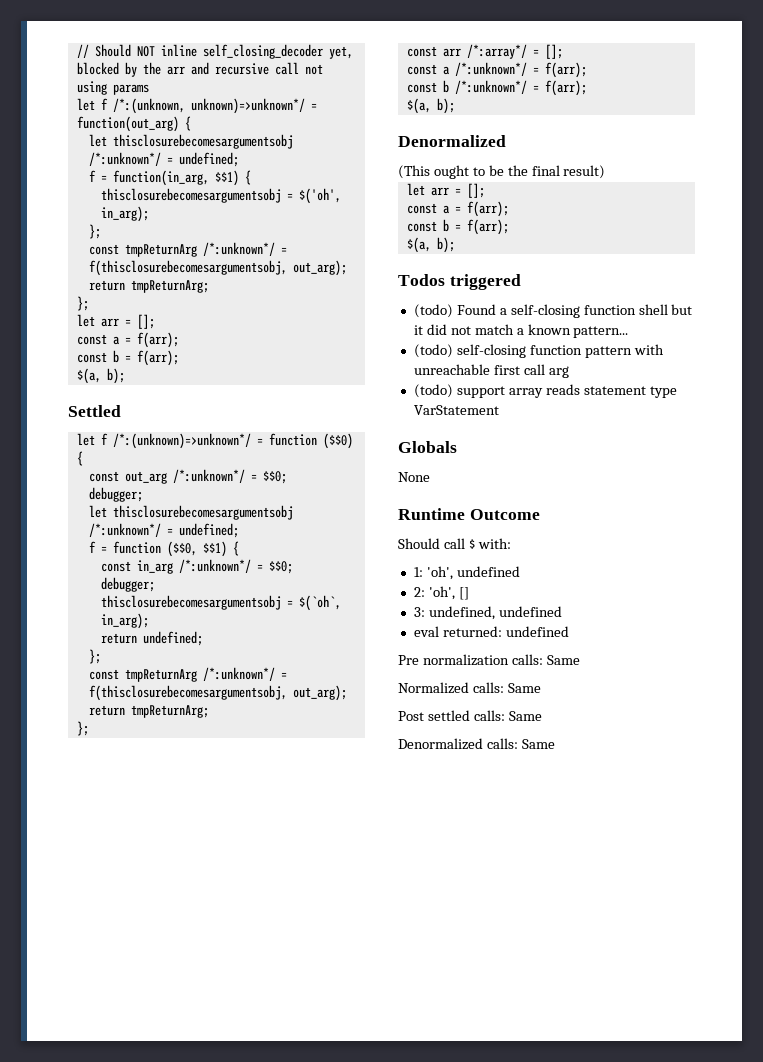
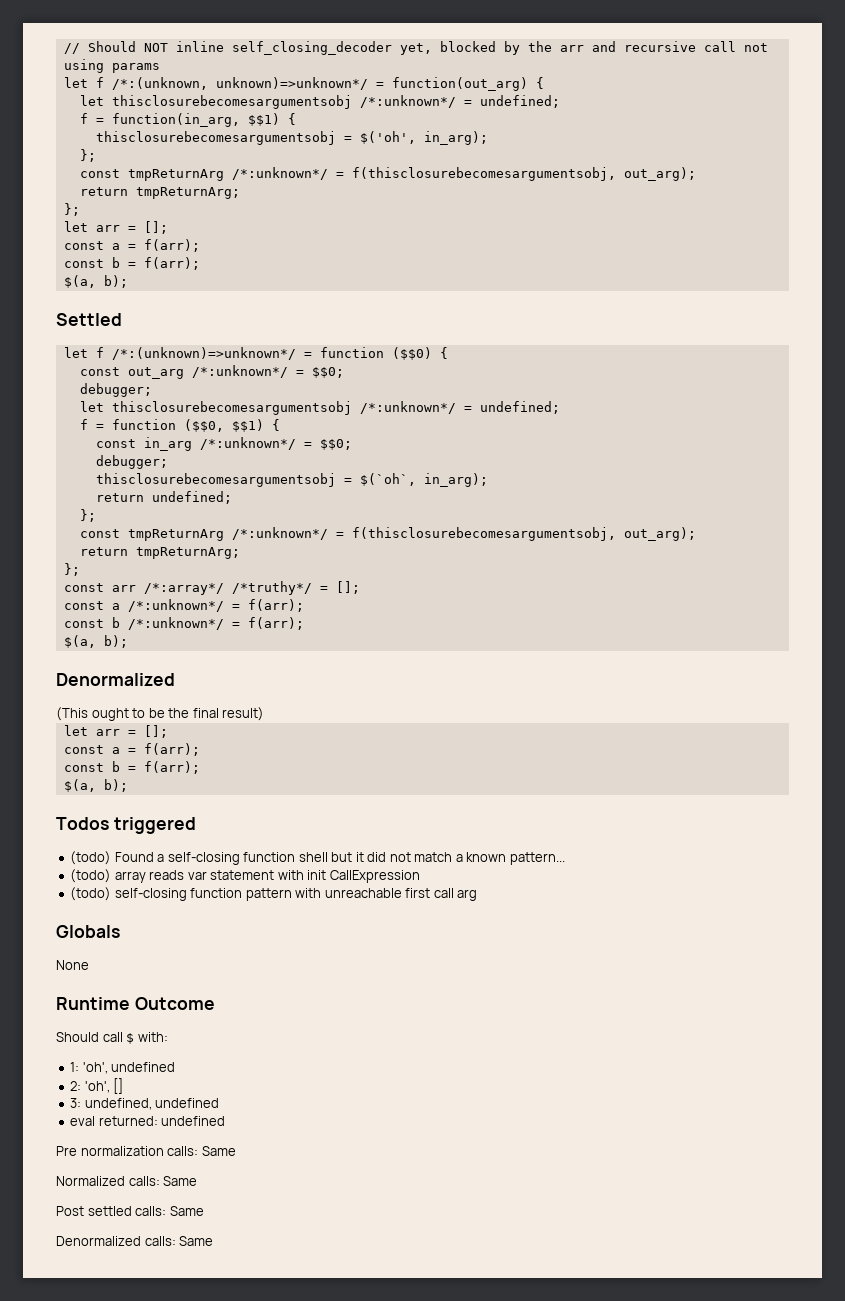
- const arr /*:array*/ = [];
+ const arr /*:array*/ /*truthy*/ = [];
+ (todo) array reads var statement with init CallExpression
- (todo) support array reads statement type VarStatement

